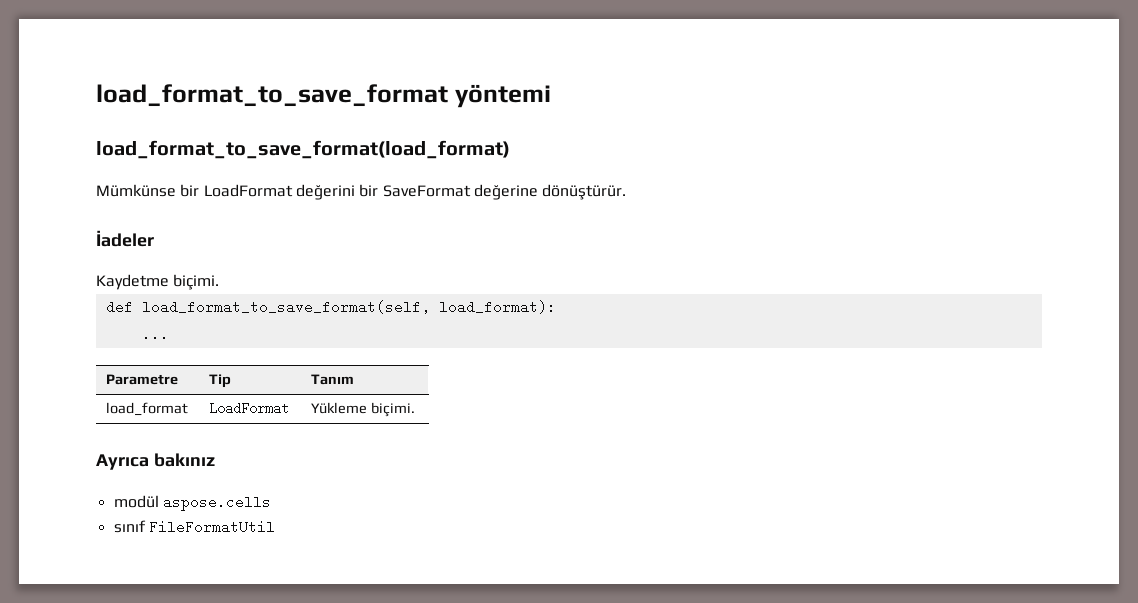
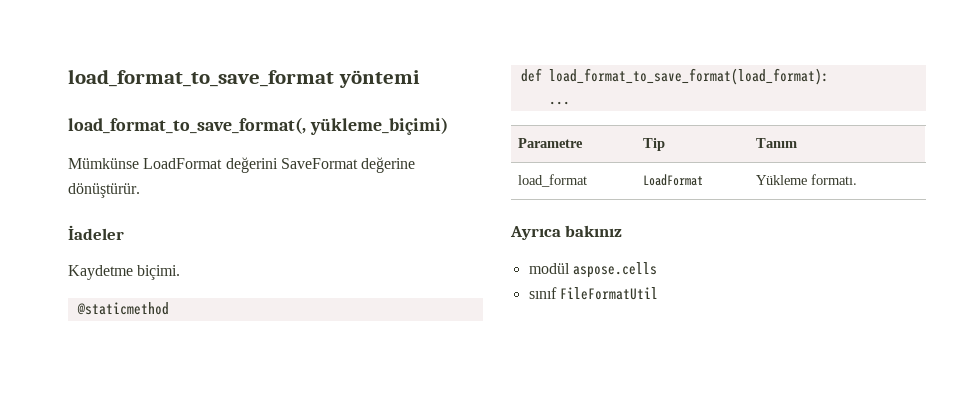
- load_format_to_save_format(load_format)
+ load_format_to_save_format(, yükleme_biçimi)
- Mümkünse bir LoadFormat değerini bir SaveFormat değerine dönüştürür.
+ Mümkünse LoadFormat değerini SaveFormat değerine dönüştürür.
+ @staticmethod
- def load_format_to_save_format(self, load_format):
+ def load_format_to_save_format(load_format):
- load_format | LoadFormat | Yükleme biçimi.
+ load_format | LoadFormat | Yükleme formatı.

